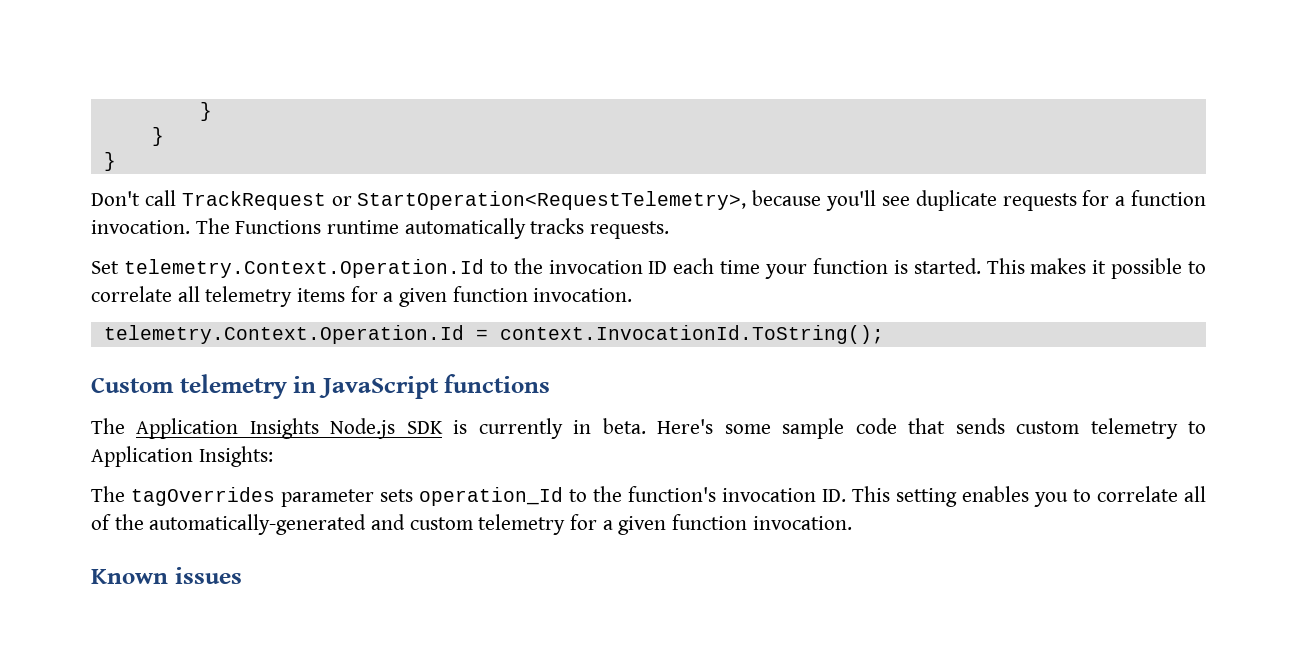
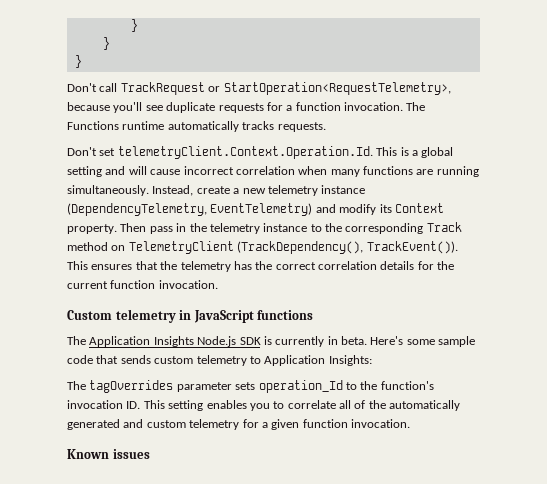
- Set telemetry.Context.Operation.Id to the invocation ID each time your function is started. This makes it possible to correlate all telemetry items for a given function invocation.
- telemetry.Context.Operation.Id = context.InvocationId.ToString();
+ Don't set telemetryClient.Context.Operation.Id. This is a global setting and will cause incorrect correlation when many functions are running simultaneously. Instead, create a new telemetry instance (DependencyTelemetry, EventTelemetry) and modify its Context property. Then pass in the telemetry instance to the corresponding Track method on TelemetryClient (TrackDependency(), TrackEvent()). This ensures that the telemetry has the correct correlation details for the current function invocation.
- The tagOverrides parameter sets operation_Id to the function's invocation ID. This setting enables you to correlate all of the automatically-generated and custom telemetry for a given function invocation.
+ The tagOverrides parameter sets operation_Id to the function's invocation ID. This setting enables you to correlate all of the automatically generated and custom telemetry for a given function invocation.

